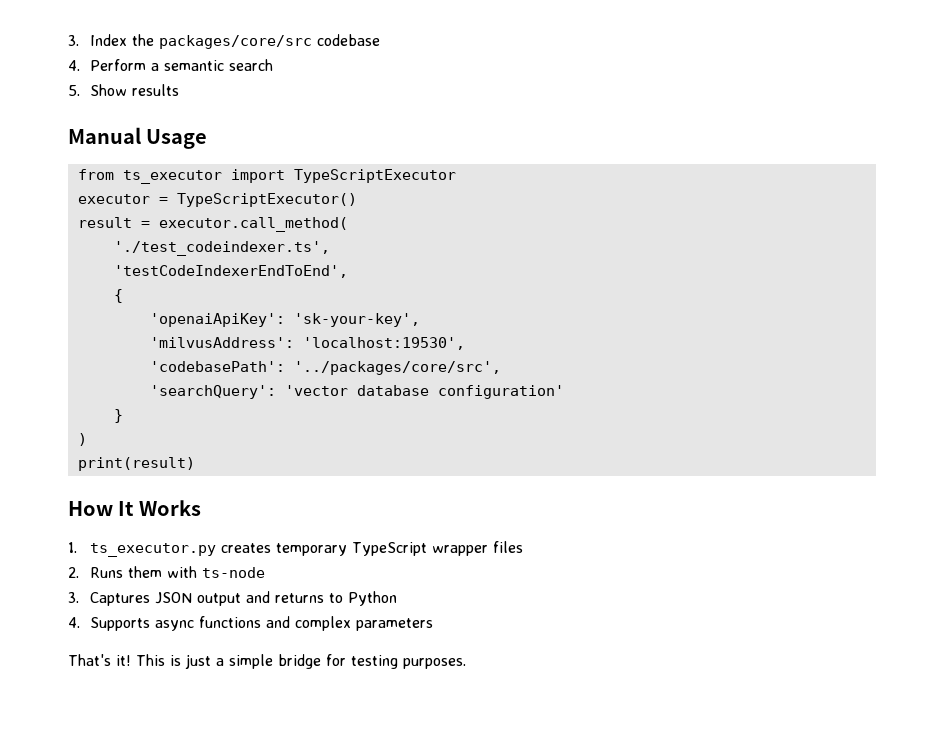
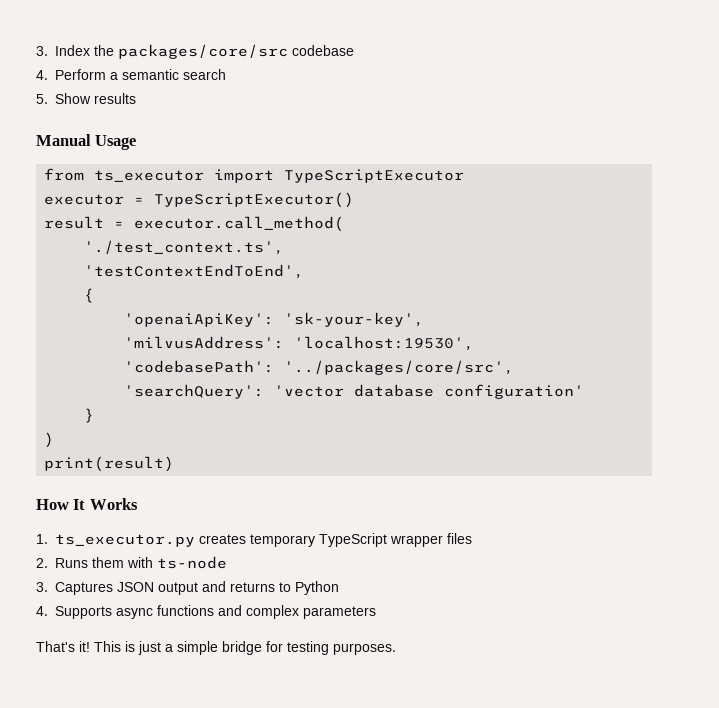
- './test_codeindexer.ts',
- 'testCodeIndexerEndToEnd',
+ './test_context.ts',
+ 'testContextEndToEnd',

